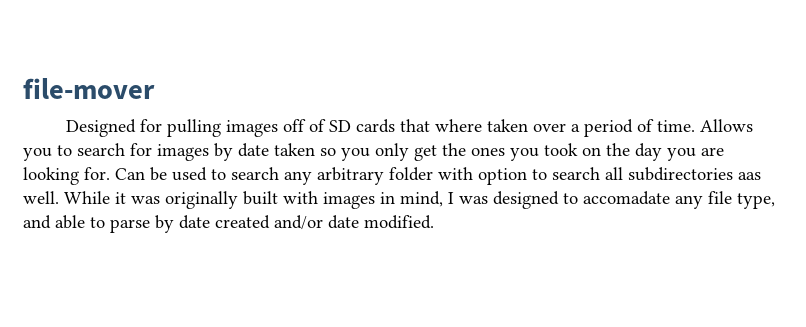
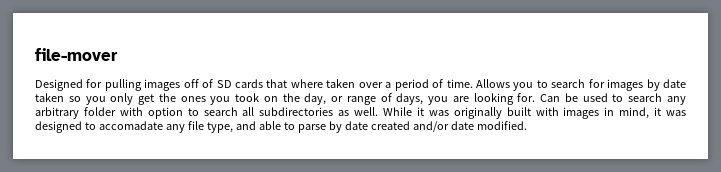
- Allows you to search for images by date taken so you only get the ones you took on the day you are looking for.
+ Allows you to search for images by date taken so you only get the ones you took on the day, or range of days, you are looking for.
- Can be used to search any arbitrary folder with option to search all subdirectories aas well.
+ Can be used to search any arbitrary folder with option to search all subdirectories as well.
- While it was originally built with images in mind, I was designed to accomadate any file type, and able to parse by date created and/or date modified.
+ While it was originally built with images in mind, it was designed to accomadate any file type, and able to parse by date created and/or date modified.

